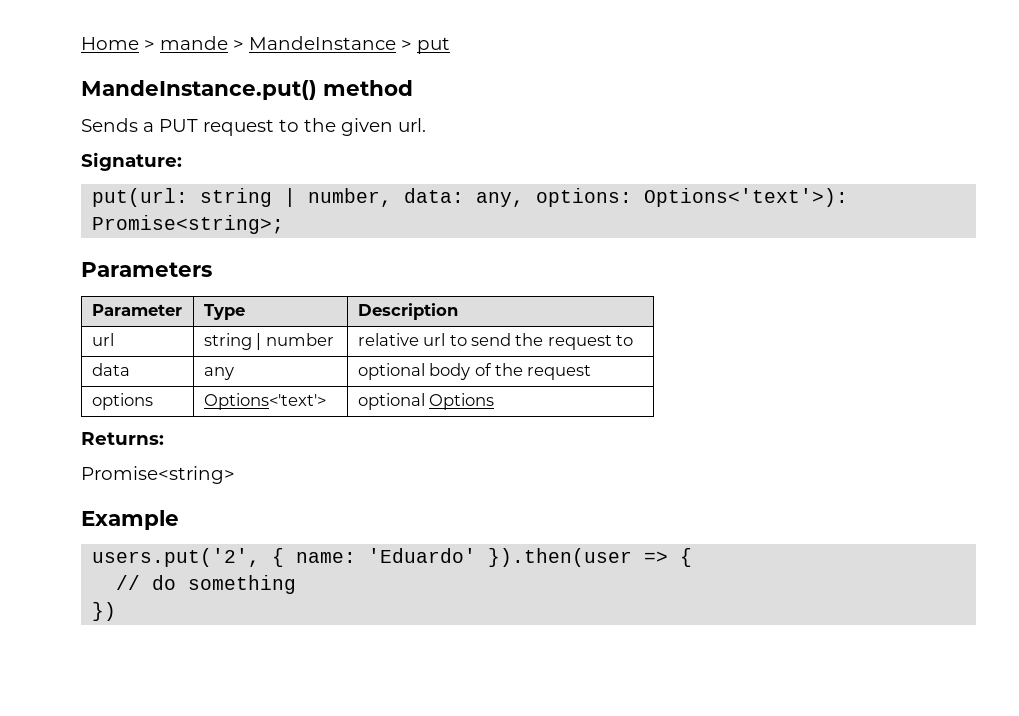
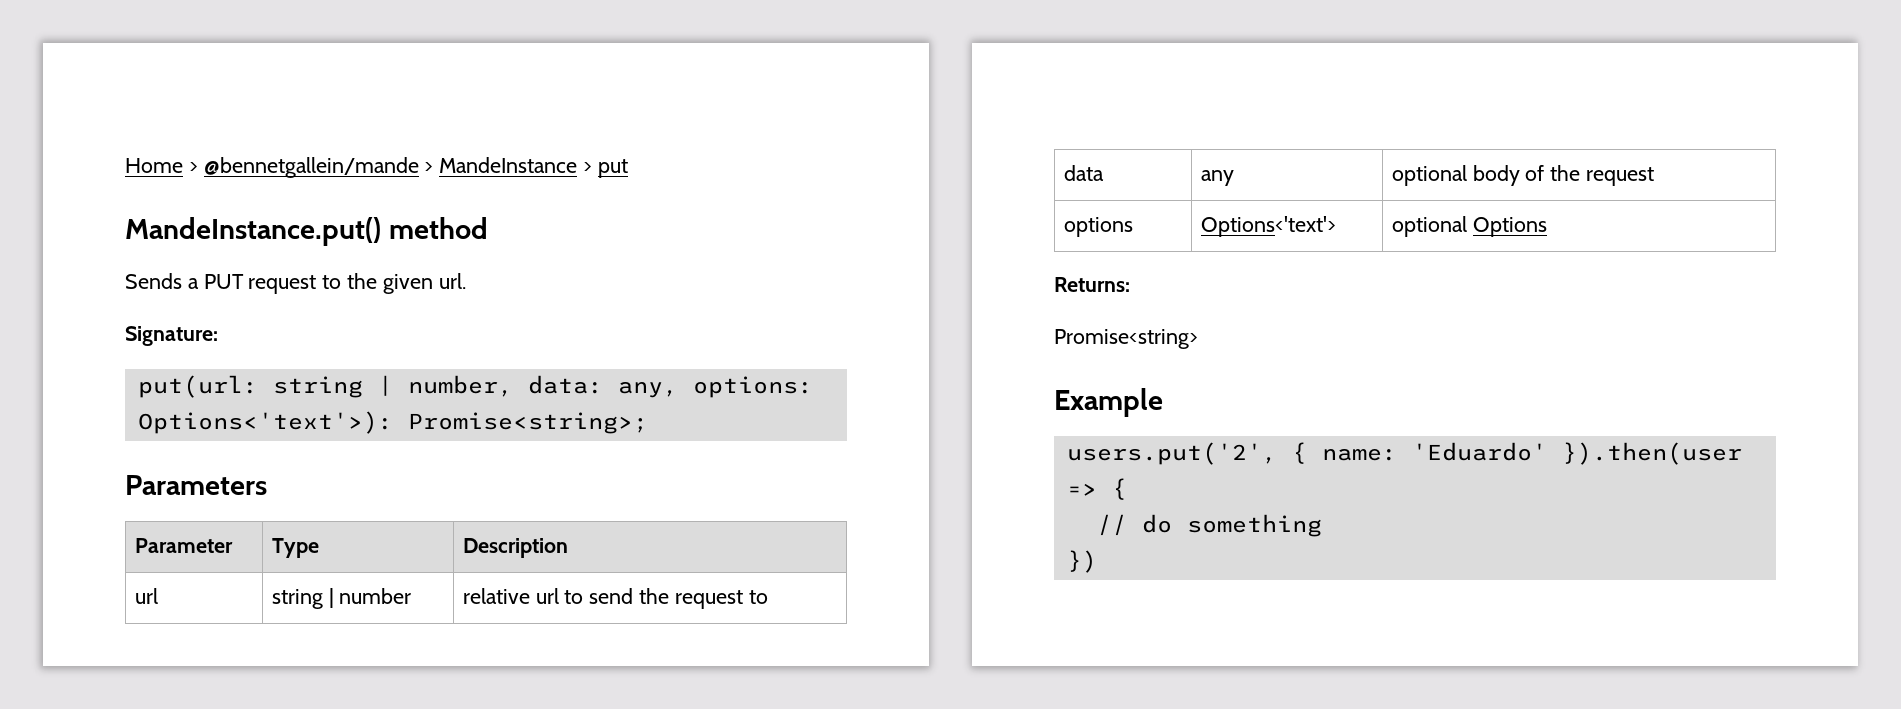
- Home > mande > MandeInstance > put
+ Home > @bennetgallein/mande > MandeInstance > put

